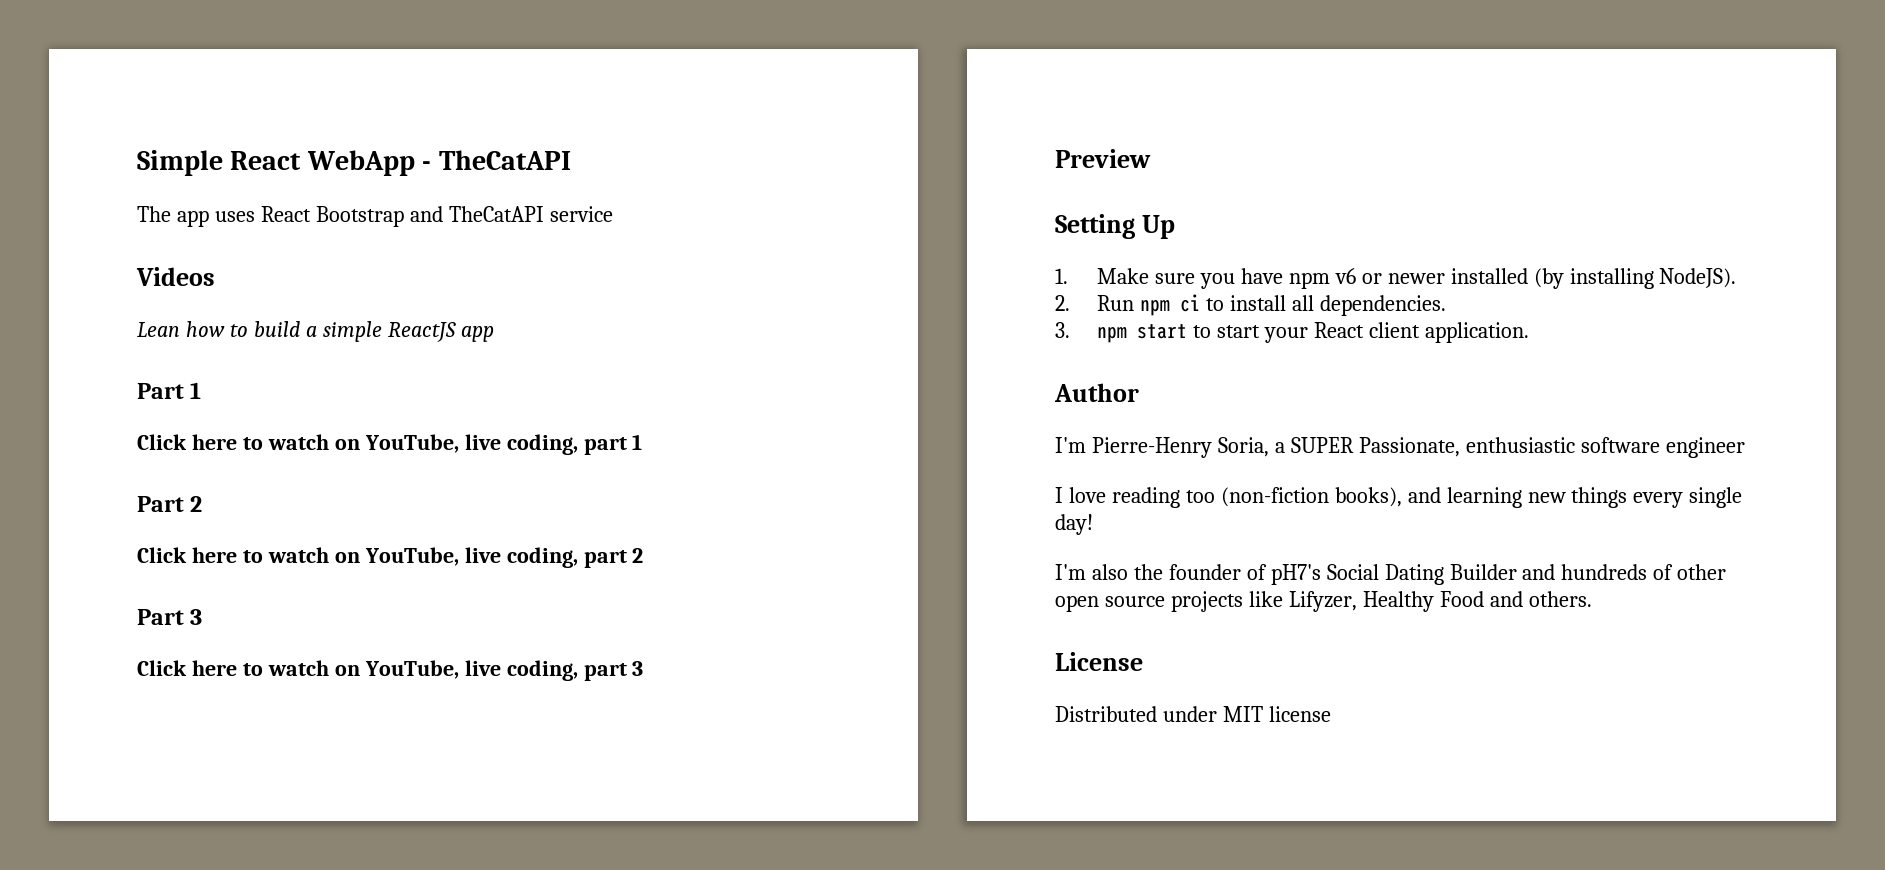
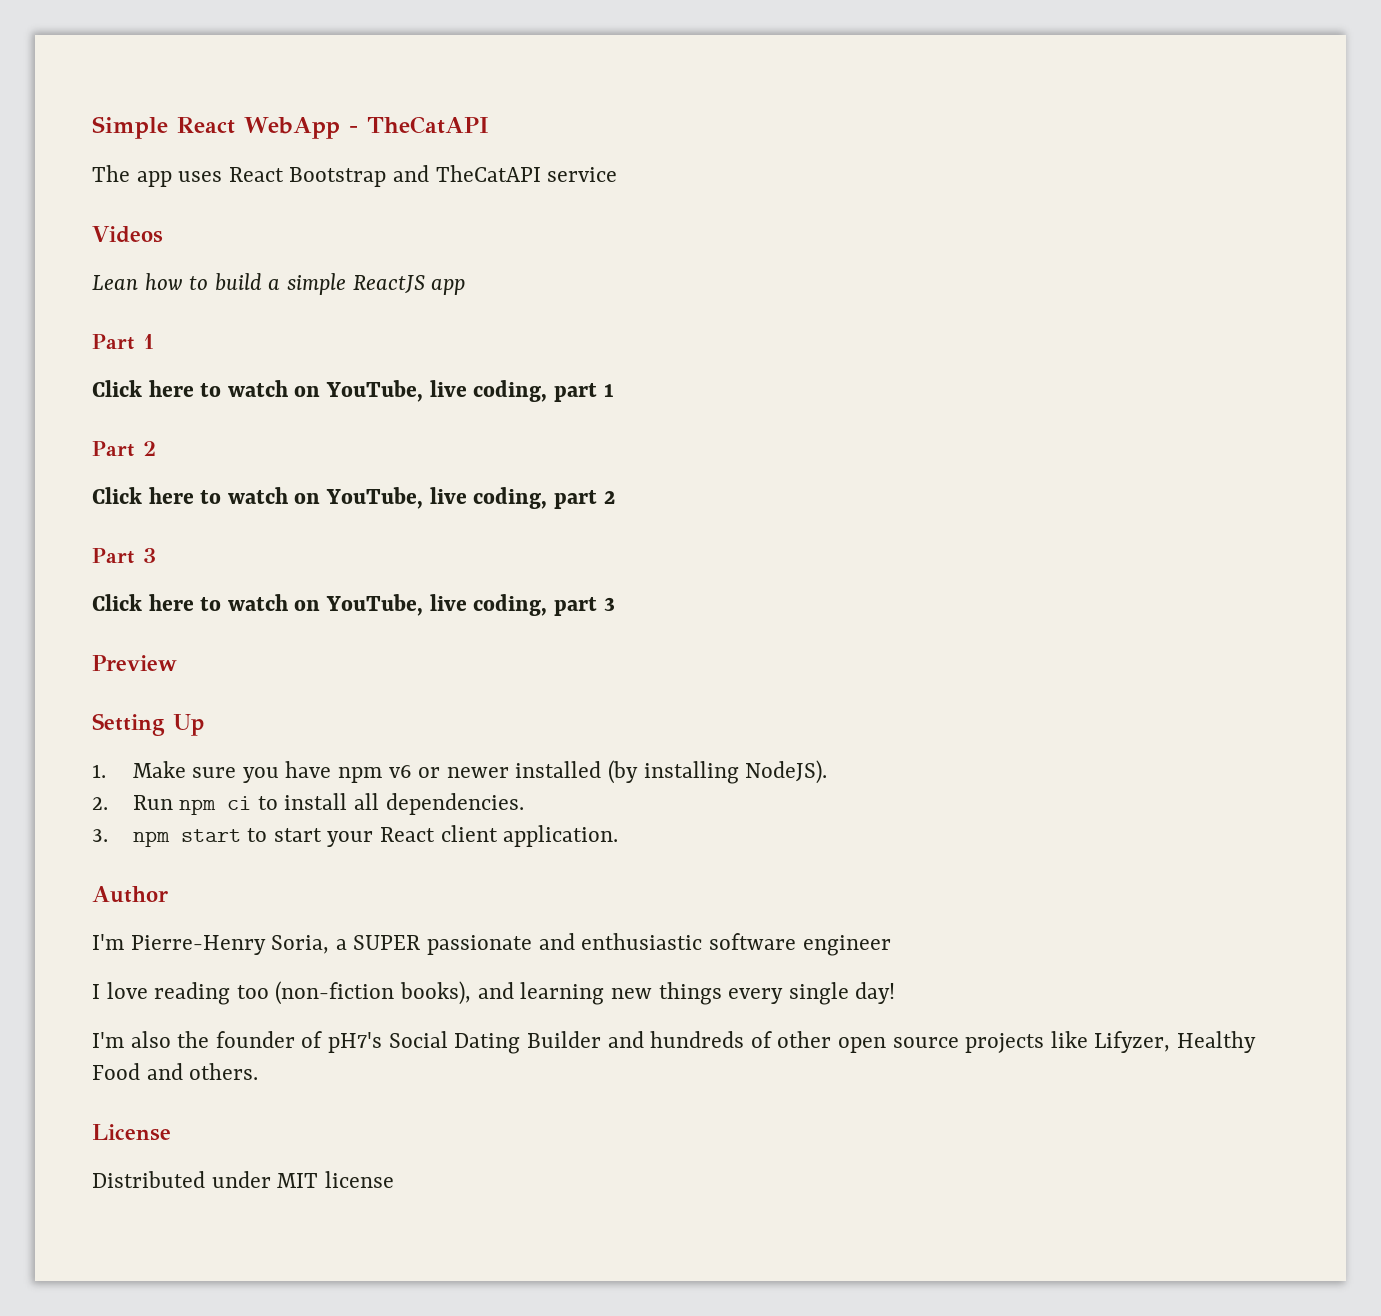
- I'm Pierre-Henry Soria, a SUPER Passionate, enthusiastic software engineer
+ I'm Pierre-Henry Soria, a SUPER passionate and enthusiastic software engineer

